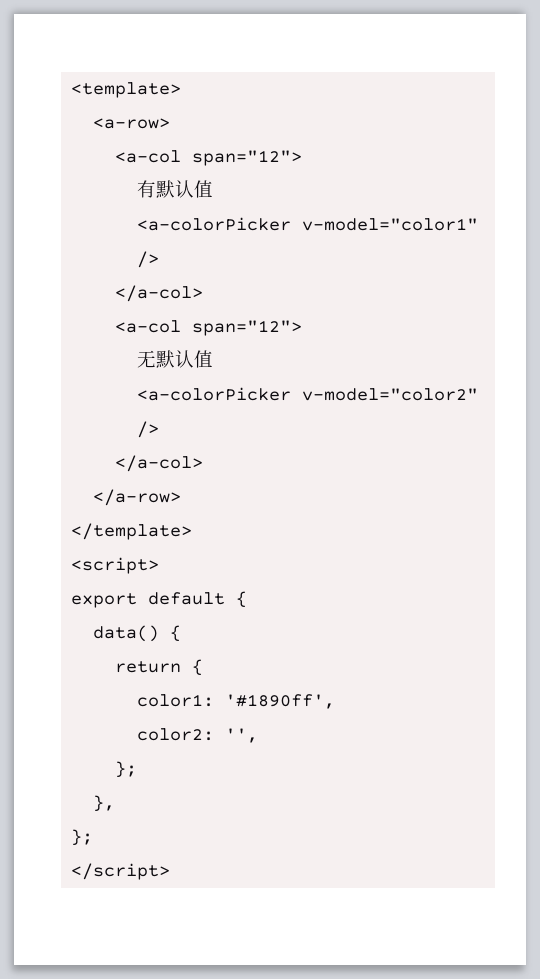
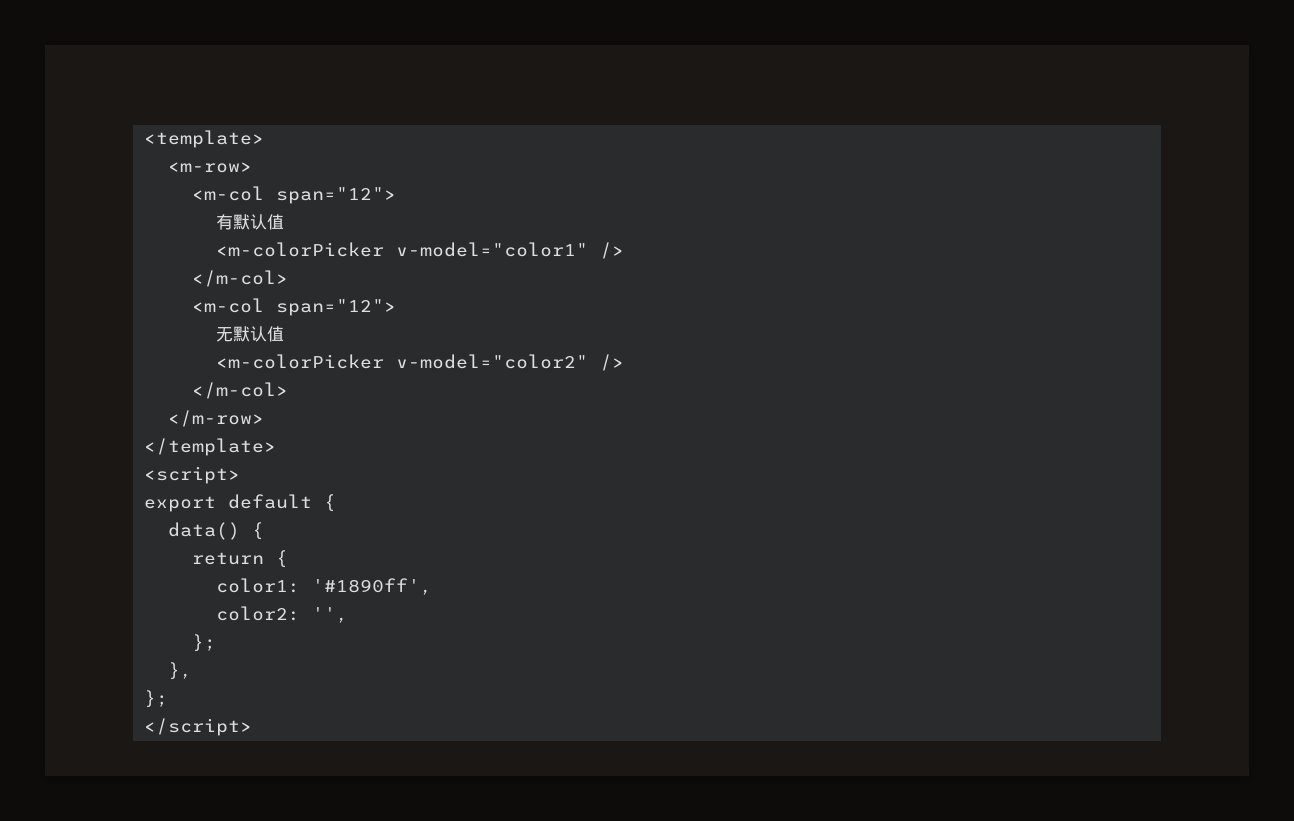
- <a-row>
- <a-col span="12">
+ <m-row>
+ <m-col span="12">
- <a-colorPicker v-model="color1" />
- </a-col>
- <a-col span="12">
+ <m-colorPicker v-model="color1" />
+ </m-col>
+ <m-col span="12">
- <a-colorPicker v-model="color2" />
- </a-col>
- </a-row>
+ <m-colorPicker v-model="color2" />
+ </m-col>
+ </m-row>

